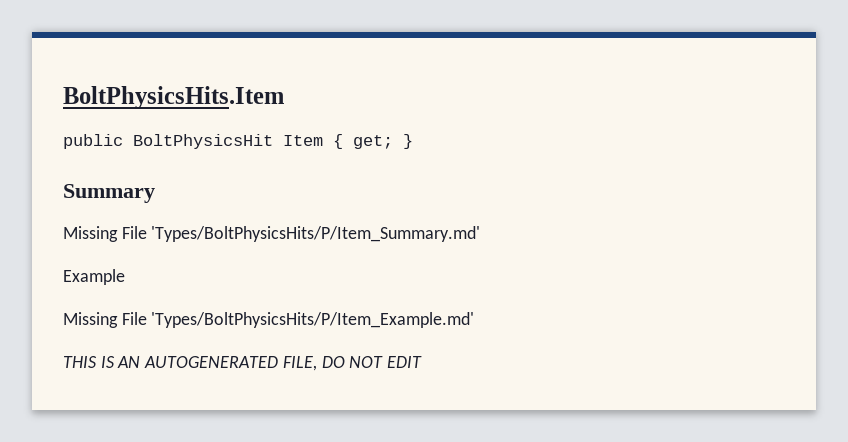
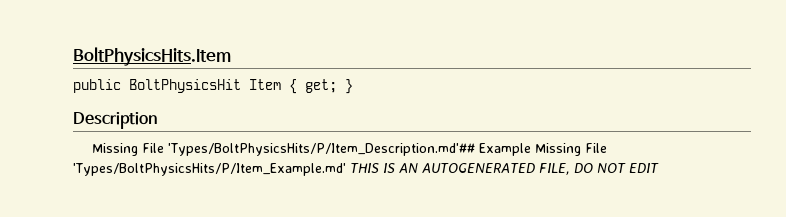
- Summary
- Missing File 'Types/BoltPhysicsHits/P/Item_Summary.md'
- Example
- Missing File 'Types/BoltPhysicsHits/P/Item_Example.md'
- THIS IS AN AUTOGENERATED FILE, DO NOT EDIT
+ Description
+ Missing File 'Types/BoltPhysicsHits/P/Item_Description.md'## Example Missing File 'Types/BoltPhysicsHits/P/Item_Example.md' THIS IS AN AUTOGENERATED FILE, DO NOT EDIT

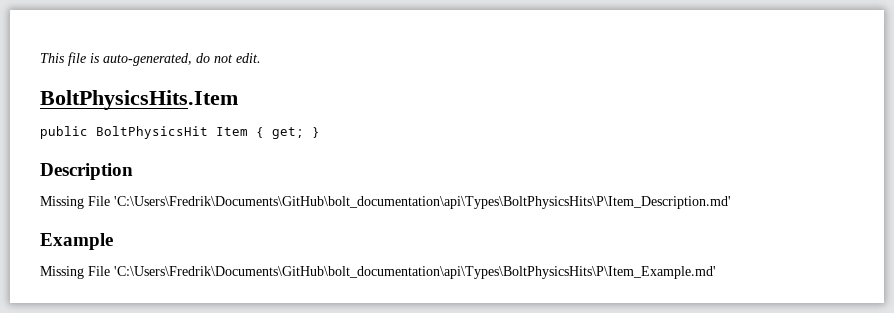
+ This file is auto-generated, do not edit.
- Missing File 'Types/BoltPhysicsHits/P/Item_Description.md'## Example Missing File 'Types/BoltPhysicsHits/P/Item_Example.md' THIS IS AN AUTOGENERATED FILE, DO NOT EDIT
+ Missing File 'C:\Users\Fredrik\Documents\GitHub\bolt_documentation\api\Types\BoltPhysicsHits\P\Item_Description.md'
+ Example
+ Missing File 'C:\Users\Fredrik\Documents\GitHub\bolt_documentation\api\Types\BoltPhysicsHits\P\Item_Example.md'

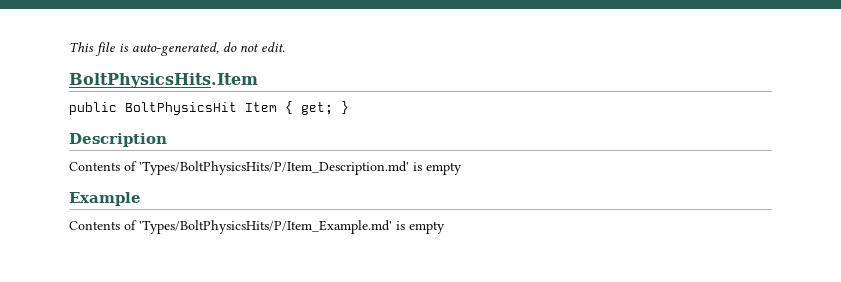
- Missing File 'C:\Users\Fredrik\Documents\GitHub\bolt_documentation\api\Types\BoltPhysicsHits\P\Item_Description.md'
+ Contents of 'Types/BoltPhysicsHits/P/Item_Description.md' is empty
  Example
- Missing File 'C:\Users\Fredrik\Documents\GitHub\bolt_documentation\api\Types\BoltPhysicsHits\P\Item_Example.md'
+ Contents of 'Types/BoltPhysicsHits/P/Item_Example.md' is empty

